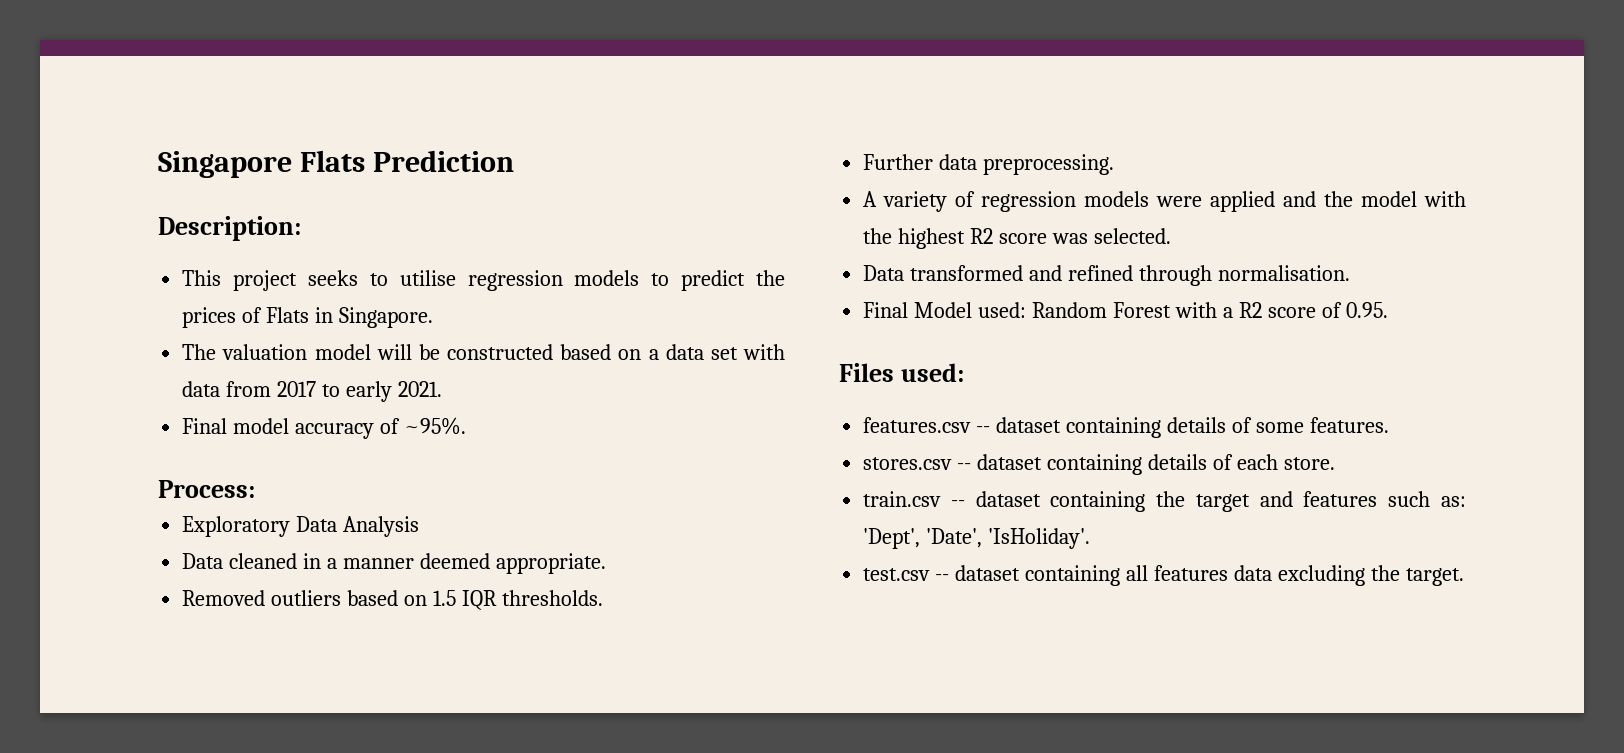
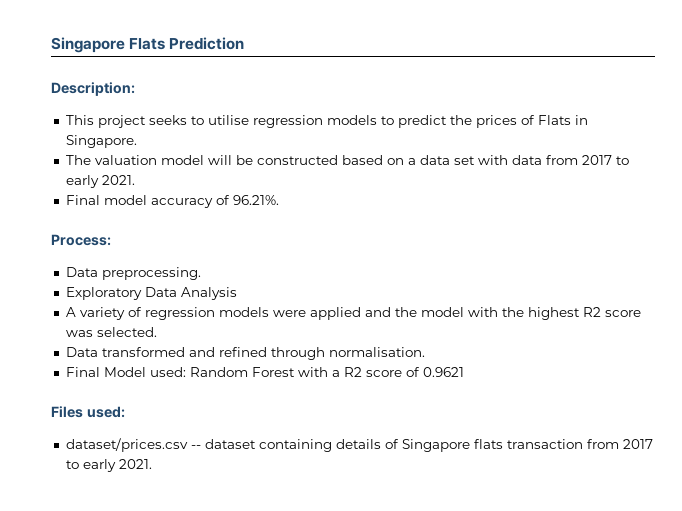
- Final model accuracy of ~95%.
+ Final model accuracy of 96.21%.
+ Data preprocessing.
- Data cleaned in a manner deemed appropriate.
- Removed outliers based on 1.5 IQR thresholds.
- Further data preprocessing.
- Final Model used: Random Forest with a R2 score of 0.95.
+ Final Model used: Random Forest with a R2 score of 0.9621
- features.csv -- dataset containing details of some features.
- stores.csv -- dataset containing details of each store.
- train.csv -- dataset containing the target and features such as: 'Dept', 'Date', 'IsHoliday'.
- test.csv -- dataset containing all features data excluding the target.
+ dataset/prices.csv -- dataset containing details of Singapore flats transaction from 2017 to early 2021.

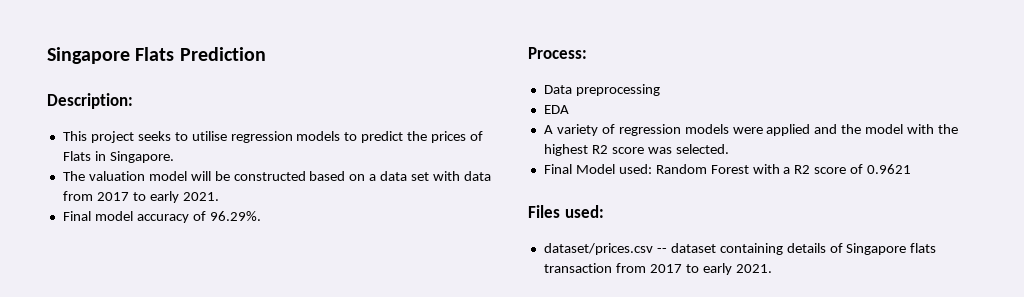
- Final model accuracy of 96.21%.
+ Final model accuracy of 96.29%.
- Data preprocessing.
- Exploratory Data Analysis
+ Data preprocessing
+ EDA
- Data transformed and refined through normalisation.

